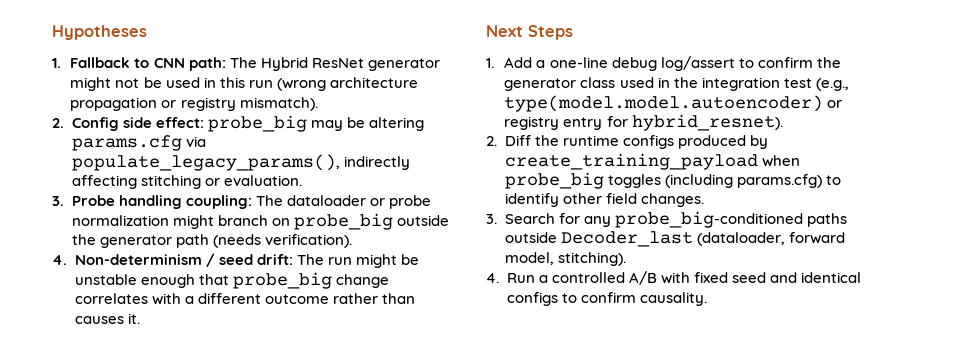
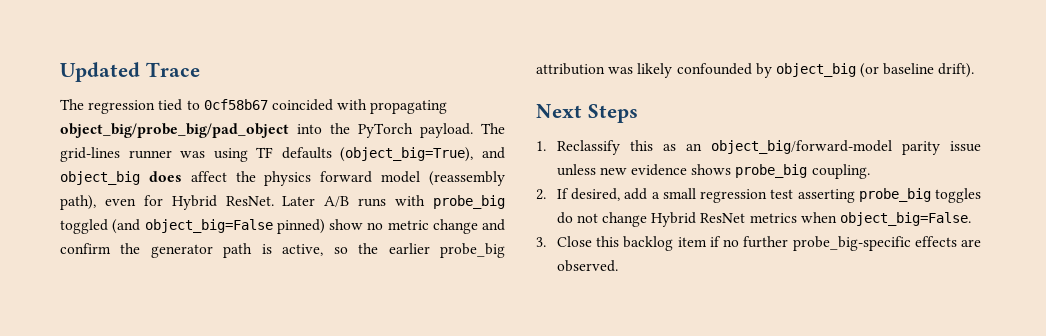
- Hypotheses
- 1. Fallback to CNN path: The Hybrid ResNet generator might not be used in this run (wrong architecture propagation or registry mismatch).
- 2. Config side effect: probe_big may be altering params.cfg via populate_legacy_params(), indirectly affecting stitching or evaluation.
- 3. Probe handling coupling: The dataloader or probe normalization might branch on probe_big outside the generator path (needs verification).
- 4. Non-determinism / seed drift: The run might be unstable enough that probe_big change correlates with a different outcome rather than causes it.
+ Updated Trace
+ The regression tied to 0cf58b67 coincided with propagating object_big/probe_big/pad_object into the PyTorch payload. The grid-lines runner was using TF defaults (object_big=True), and object_big does affect the physics forward model (reassembly path), even for Hybrid ResNet. Later A/B runs with probe_big toggled (and object_big=False pinned) show no metric change and confirm the generator path is active, so the earlier probe_big attribution was likely confounded by object_big (or baseline drift).
  Next Steps
- 1. Add a one-line debug log/assert to confirm the generator class used in the integration test (e.g., type(model.model.autoencoder) or registry entry for hybrid_resnet).
- 2. Diff the runtime configs produced by create_training_payload when probe_big toggles (including params.cfg) to identify other field changes.
- 3. Search for any probe_big-conditioned paths outside Decoder_last (dataloader, forward model, stitching).
- 4. Run a controlled A/B with fixed seed and identical configs to confirm causality.
+ 1. Reclassify this as an object_big/forward-model parity issue unless new evidence shows probe_big coupling.
+ 2. If desired, add a small regression test asserting probe_big toggles do not change Hybrid ResNet metrics when object_big=False.
+ 3. Close this backlog item if no further probe_big-specific effects are observed.

